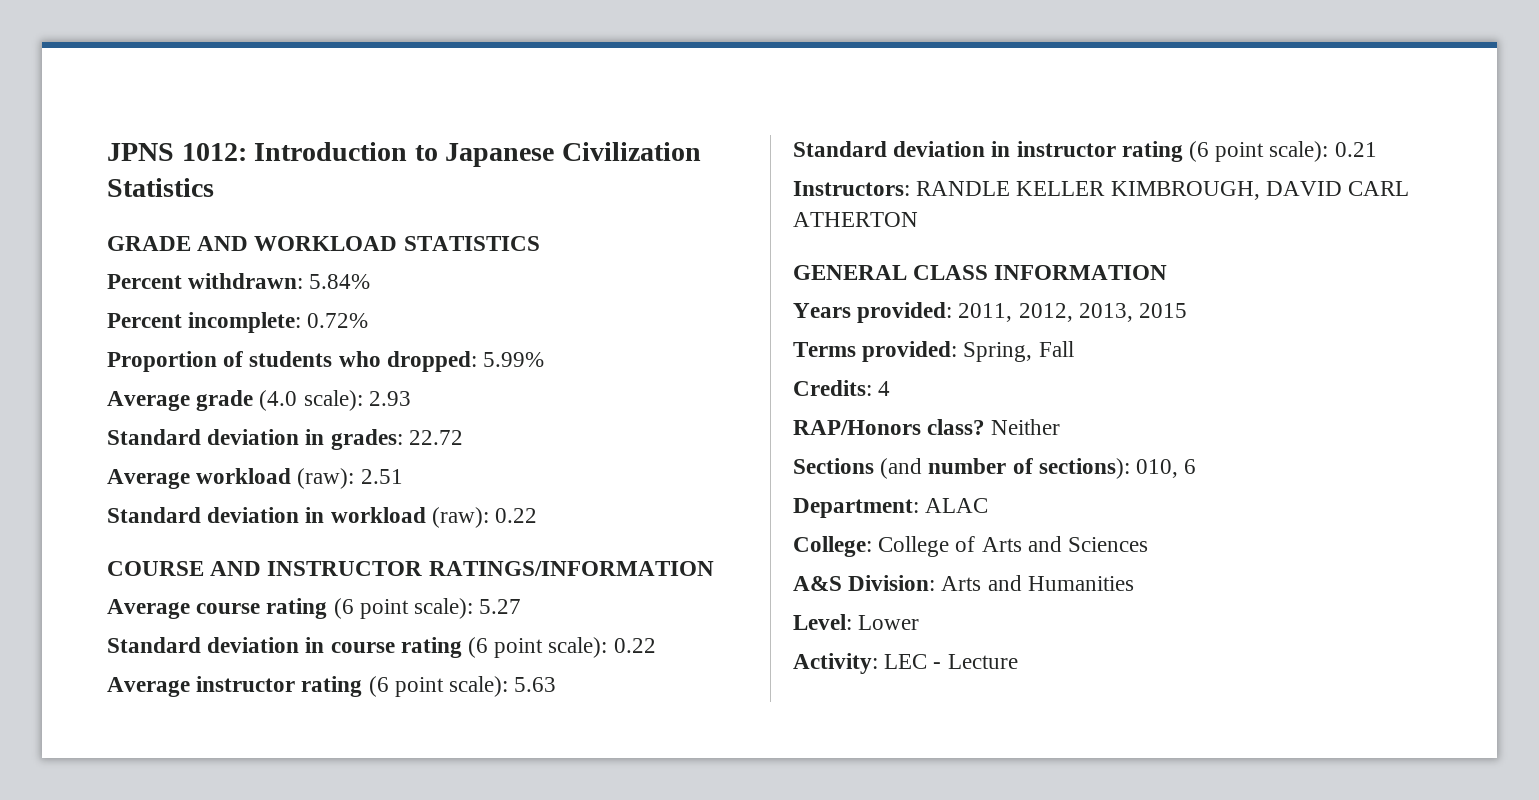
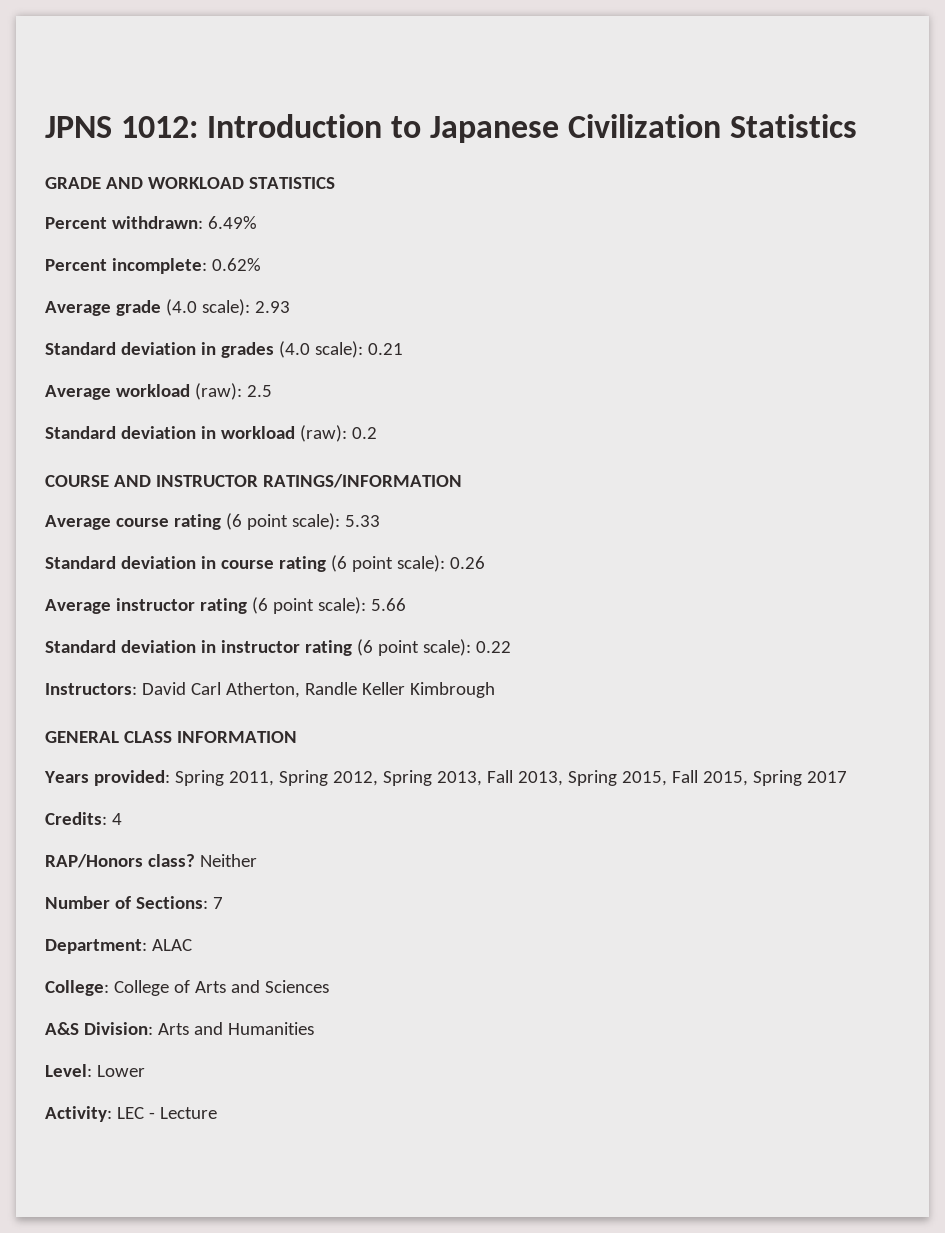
- Percent withdrawn: 5.84%
+ Percent withdrawn: 6.49%
- Percent incomplete: 0.72%
- Proportion of students who dropped: 5.99%
+ Percent incomplete: 0.62%
- Standard deviation in grades: 22.72
+ Standard deviation in grades (4.0 scale): 0.21
- Average workload (raw): 2.51
+ Average workload (raw): 2.5
- Standard deviation in workload (raw): 0.22
+ Standard deviation in workload (raw): 0.2
- Average course rating (6 point scale): 5.27
+ Average course rating (6 point scale): 5.33
- Standard deviation in course rating (6 point scale): 0.22
+ Standard deviation in course rating (6 point scale): 0.26
- Average instructor rating (6 point scale): 5.63
+ Average instructor rating (6 point scale): 5.66
- Standard deviation in instructor rating (6 point scale): 0.21
+ Standard deviation in instructor rating (6 point scale): 0.22
- Instructors: RANDLE KELLER KIMBROUGH, DAVID CARL ATHERTON
+ Instructors: David Carl Atherton, Randle Keller Kimbrough
- Years provided: 2011, 2012, 2013, 2015
- Terms provided: Spring, Fall
+ Years provided: Spring 2011, Spring 2012, Spring 2013, Fall 2013, Spring 2015, Fall 2015, Spring 2017
- Sections (and number of sections): 010, 6
+ Number of Sections: 7

